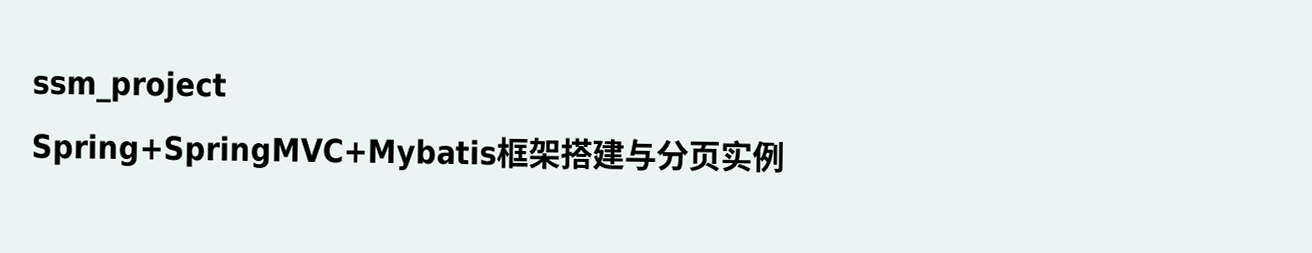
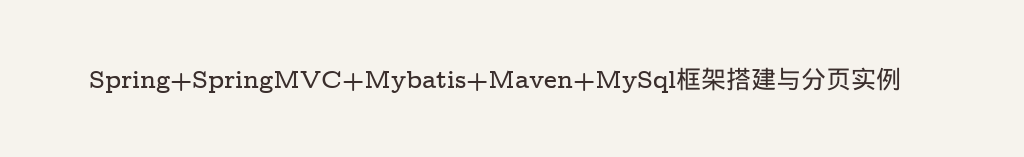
- ssm_project
- Spring+SpringMVC+Mybatis框架搭建与分页实例
+ Spring+SpringMVC+Mybatis+Maven+MySql框架搭建与分页实例

